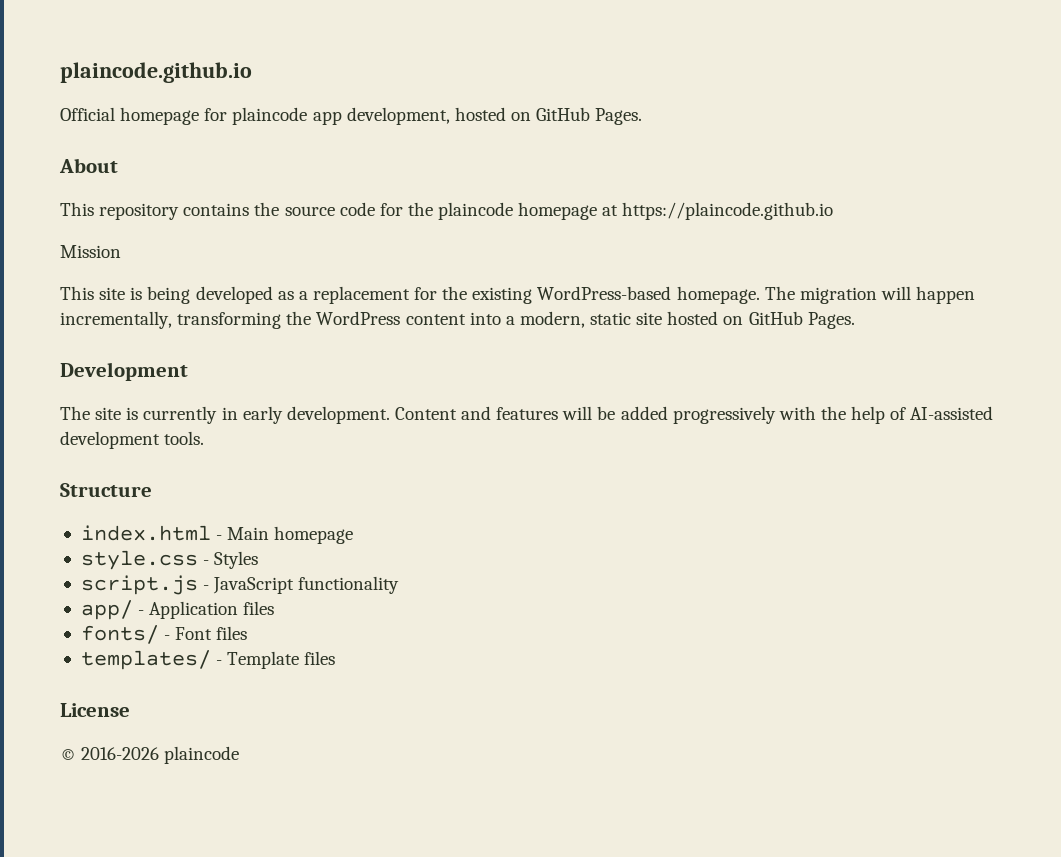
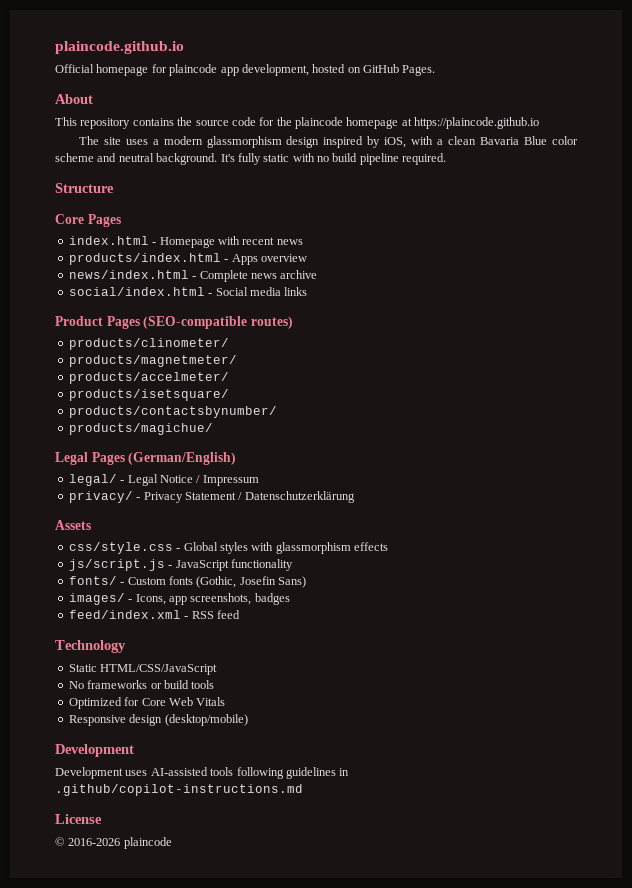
- Mission
- This site is being developed as a replacement for the existing WordPress-based homepage. The migration will happen incrementally, transforming the WordPress content into a modern, static site hosted on GitHub Pages.
- Development
- The site is currently in early development. Content and features will be added progressively with the help of AI-assisted development tools.
+ The site uses a modern glassmorphism design inspired by iOS, with a clean Bavaria Blue color scheme and neutral background. It's fully static with no build pipeline required.
+ Core Pages
- index.html - Main homepage
- style.css - Styles
- script.js - JavaScript functionality
- app/ - Application files
- fonts/ - Font files
- templates/ - Template files
+ index.html - Homepage with recent news
+ products/index.html - Apps overview
+ news/index.html - Complete news archive
+ social/index.html - Social media links
+ Product Pages (SEO-compatible routes)
+ products/clinometer/
+ products/magnetmeter/
+ products/accelmeter/
+ products/isetsquare/
+ products/contactsbynumber/
+ products/magichue/
+ Legal Pages (German/English)
+ legal/ - Legal Notice / Impressum
+ privacy/ - Privacy Statement / Datenschutzerklärung
+ Assets
+ css/style.css - Global styles with glassmorphism effects
+ js/script.js - JavaScript functionality
+ fonts/ - Custom fonts (Gothic, Josefin Sans)
+ images/ - Icons, app screenshots, badges
+ feed/index.xml - RSS feed
+ Technology
+ Static HTML/CSS/JavaScript
+ No frameworks or build tools
+ Optimized for Core Web Vitals
+ Responsive design (desktop/mobile)
+ Development
+ Development uses AI-assisted tools following guidelines in .github/copilot-instructions.md

